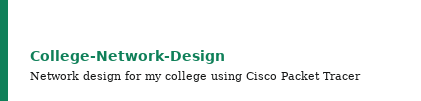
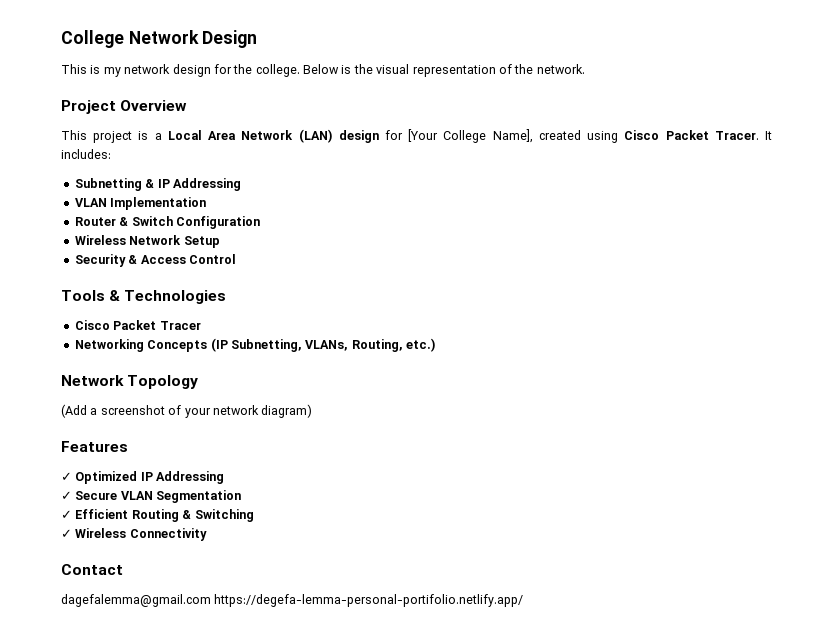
- College-Network-Design
- Network design for my college using Cisco Packet Tracer
+ College Network Design
+ This is my network design for the college. Below is the visual representation of the network.
+ Project Overview
+ This project is a Local Area Network (LAN) design for [Your College Name], created using Cisco Packet Tracer. It includes:
+ Subnetting & IP Addressing
+ VLAN Implementation
+ Router & Switch Configuration
+ Wireless Network Setup
+ Security & Access Control
+ Tools & Technologies
+ Cisco Packet Tracer
+ Networking Concepts (IP Subnetting, VLANs, Routing, etc.)
+ Network Topology
+ (Add a screenshot of your network diagram)
+ Features
+ ✓ Optimized IP Addressing
+ ✓ Secure VLAN Segmentation
+ ✓ Efficient Routing & Switching
+ ✓ Wireless Connectivity
+ Contact
+ dagefalemma@gmail.com https://degefa-lemma-personal-portifolio.netlify.app/

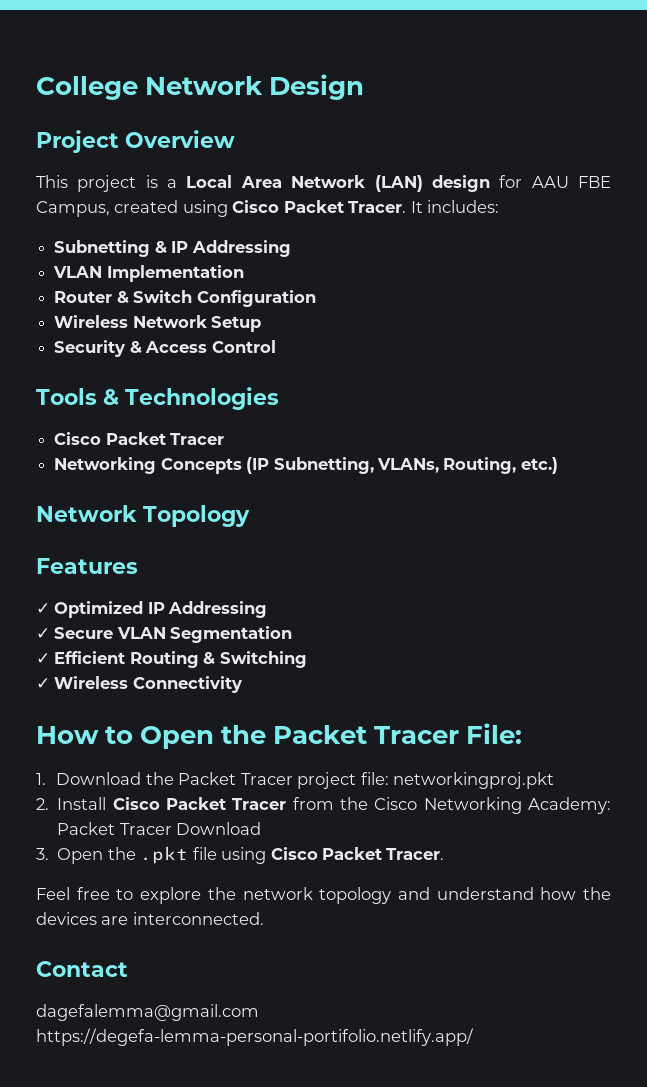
- This is my network design for the college. Below is the visual representation of the network.
- This project is a Local Area Network (LAN) design for [Your College Name], created using Cisco Packet Tracer.
+ This project is a Local Area Network (LAN) design for AAU FBE Campus, created using Cisco Packet Tracer.
- (Add a screenshot of your network diagram)
+ How to Open the Packet Tracer File:
+ 1. Download the Packet Tracer project file: networkingproj.pkt
+ 2. Install Cisco Packet Tracer from the Cisco Networking Academy: Packet Tracer Download
+ 3. Open the .pkt file using Cisco Packet Tracer.
+ Feel free to explore the network topology and understand how the devices are interconnected.

